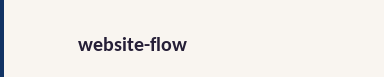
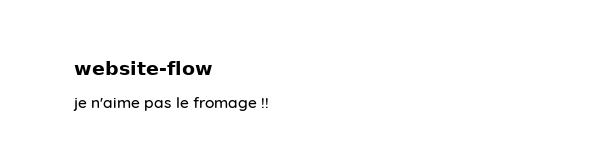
+ je n'aime pas le fromage !!

